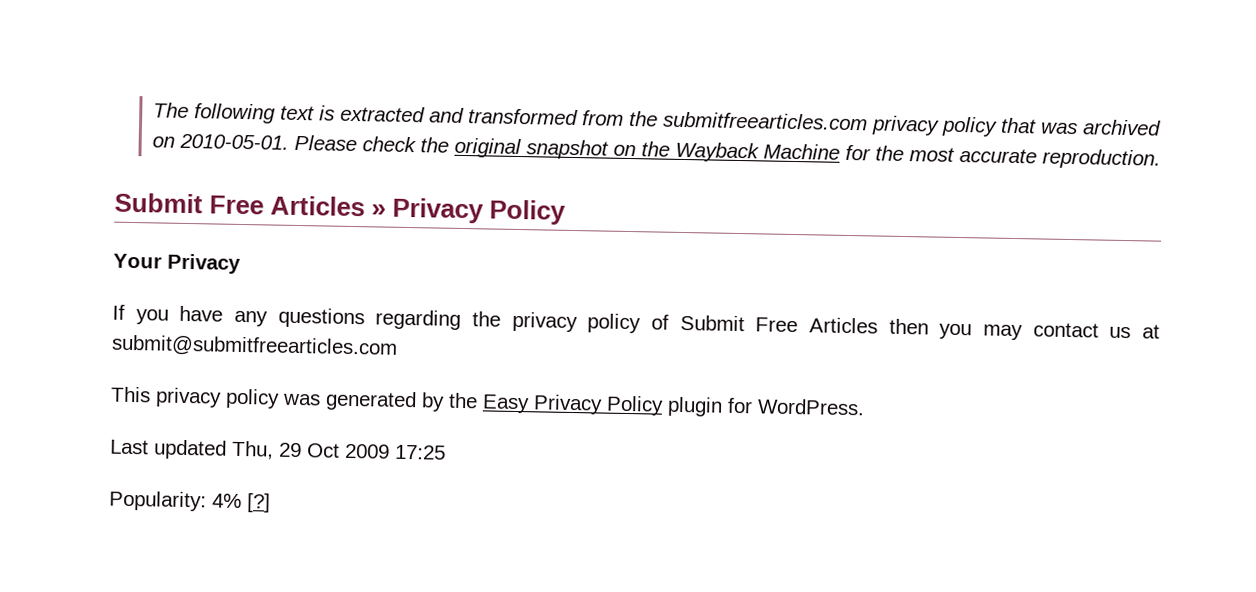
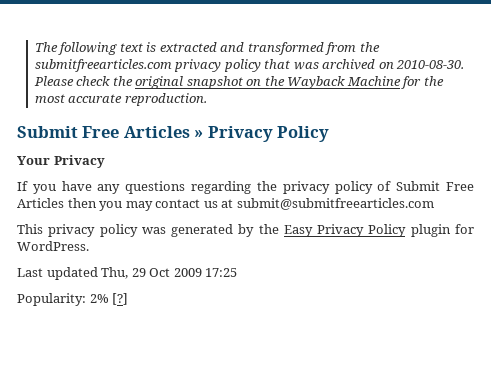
- The following text is extracted and transformed from the submitfreearticles.com privacy policy that was archived on 2010-05-01.
+ The following text is extracted and transformed from the submitfreearticles.com privacy policy that was archived on 2010-08-30.
- Popularity: 4% [?]
+ Popularity: 2% [?]

